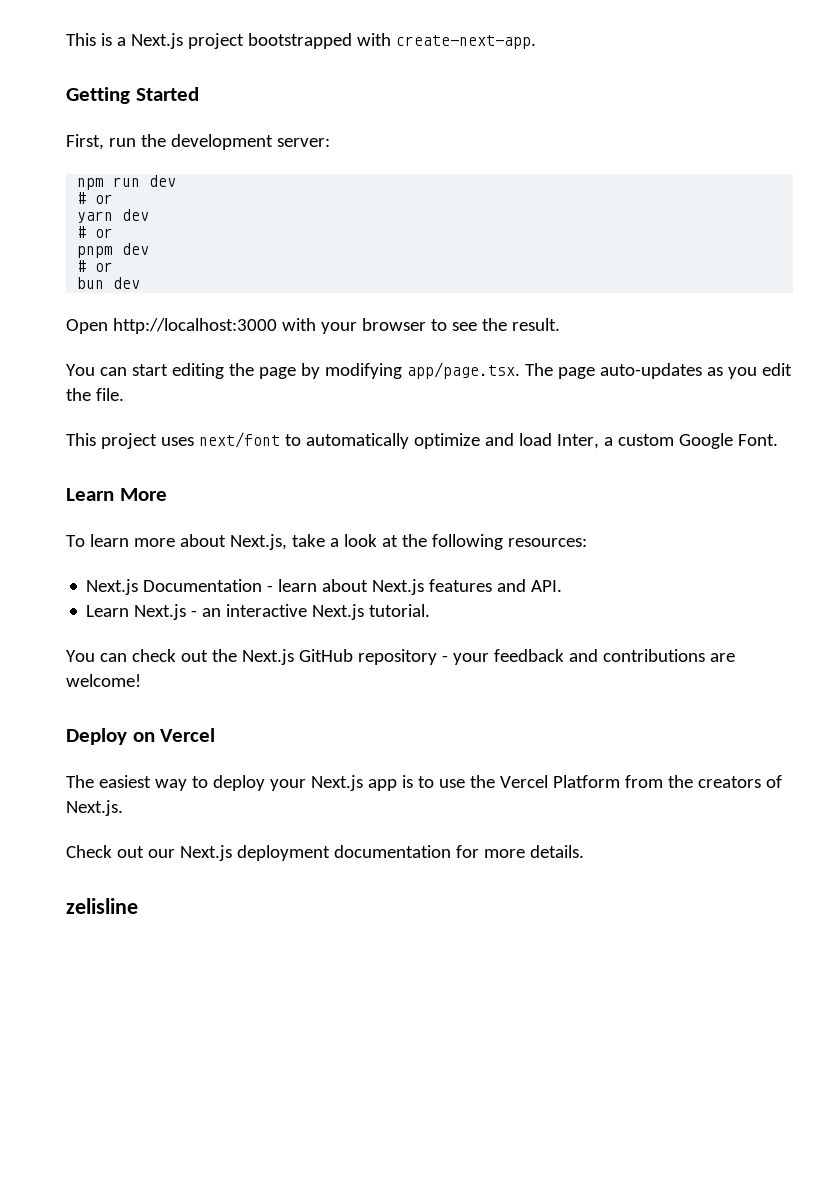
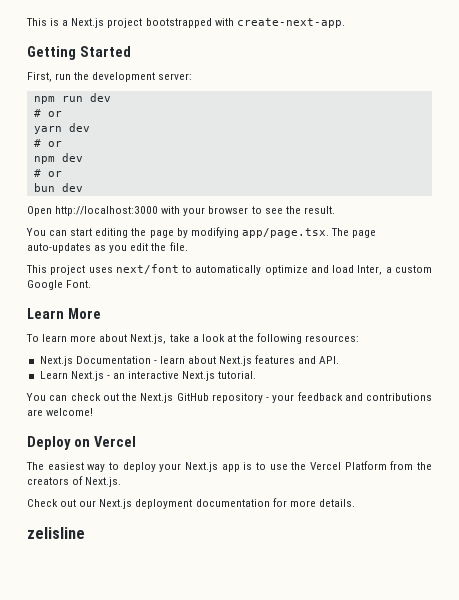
- pnpm dev
+ npm dev

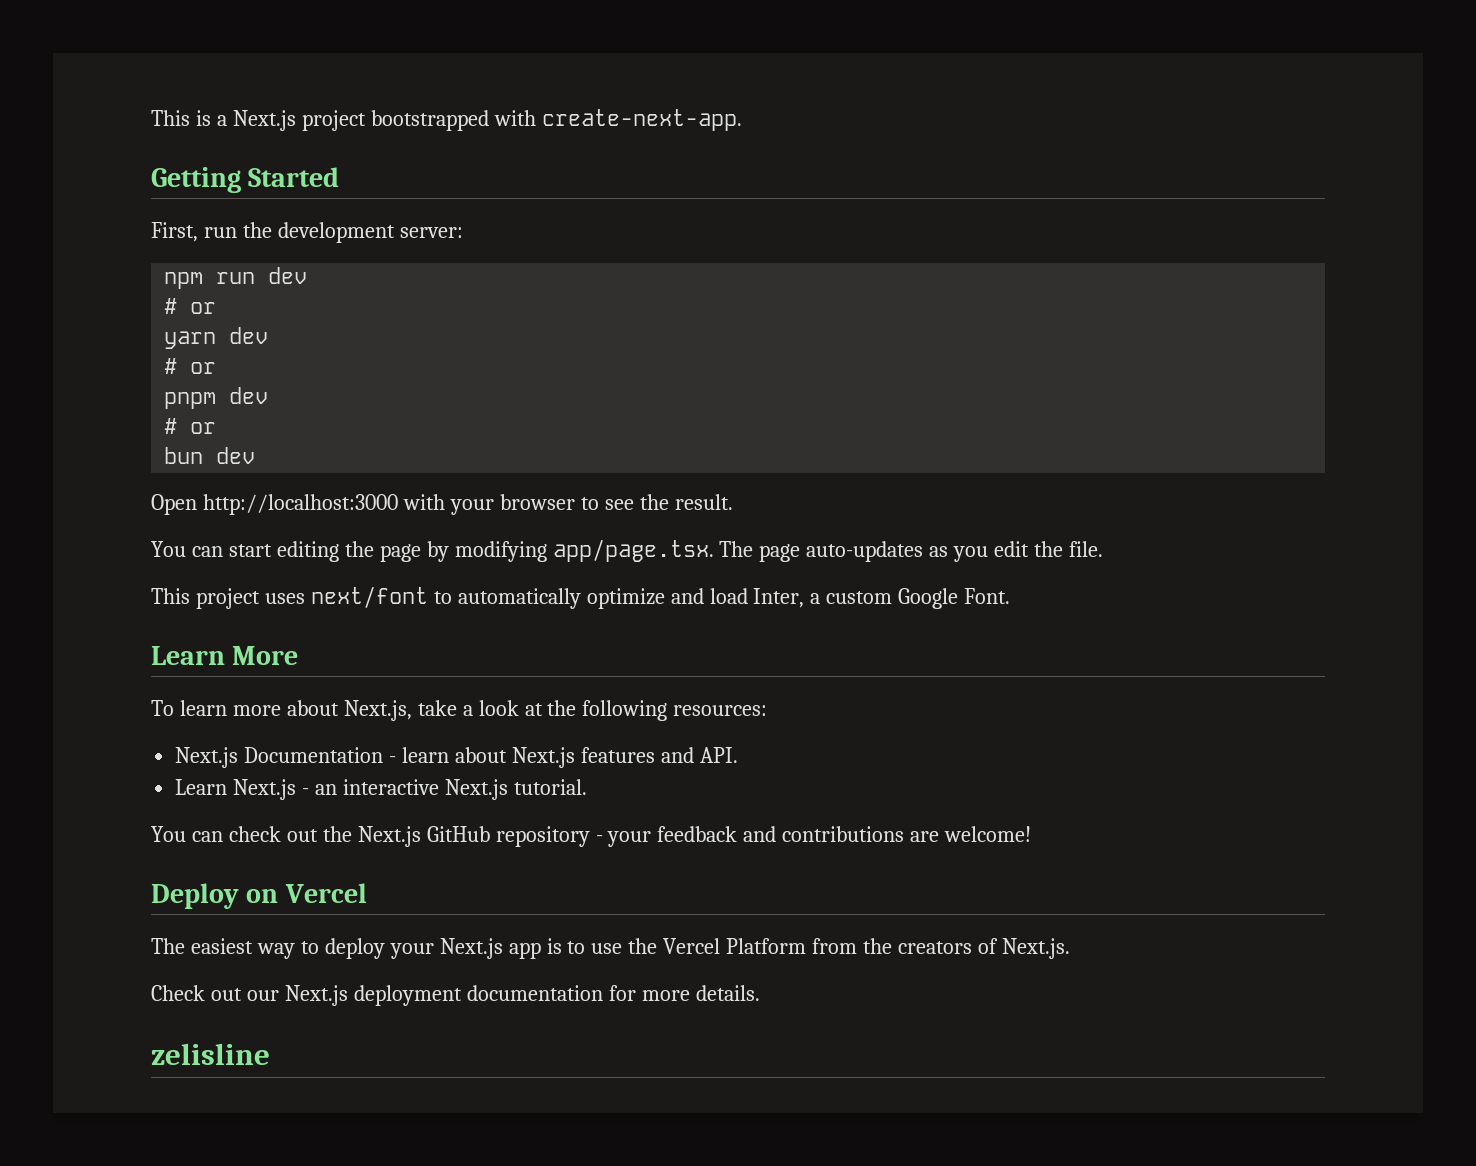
- npm dev
+ pnpm dev

